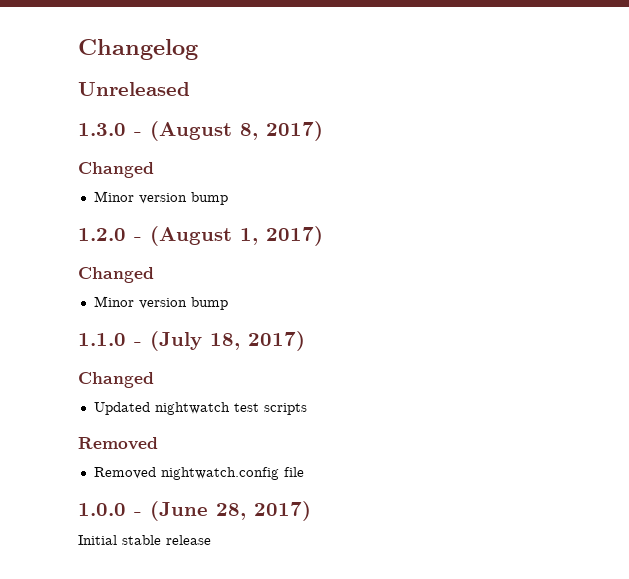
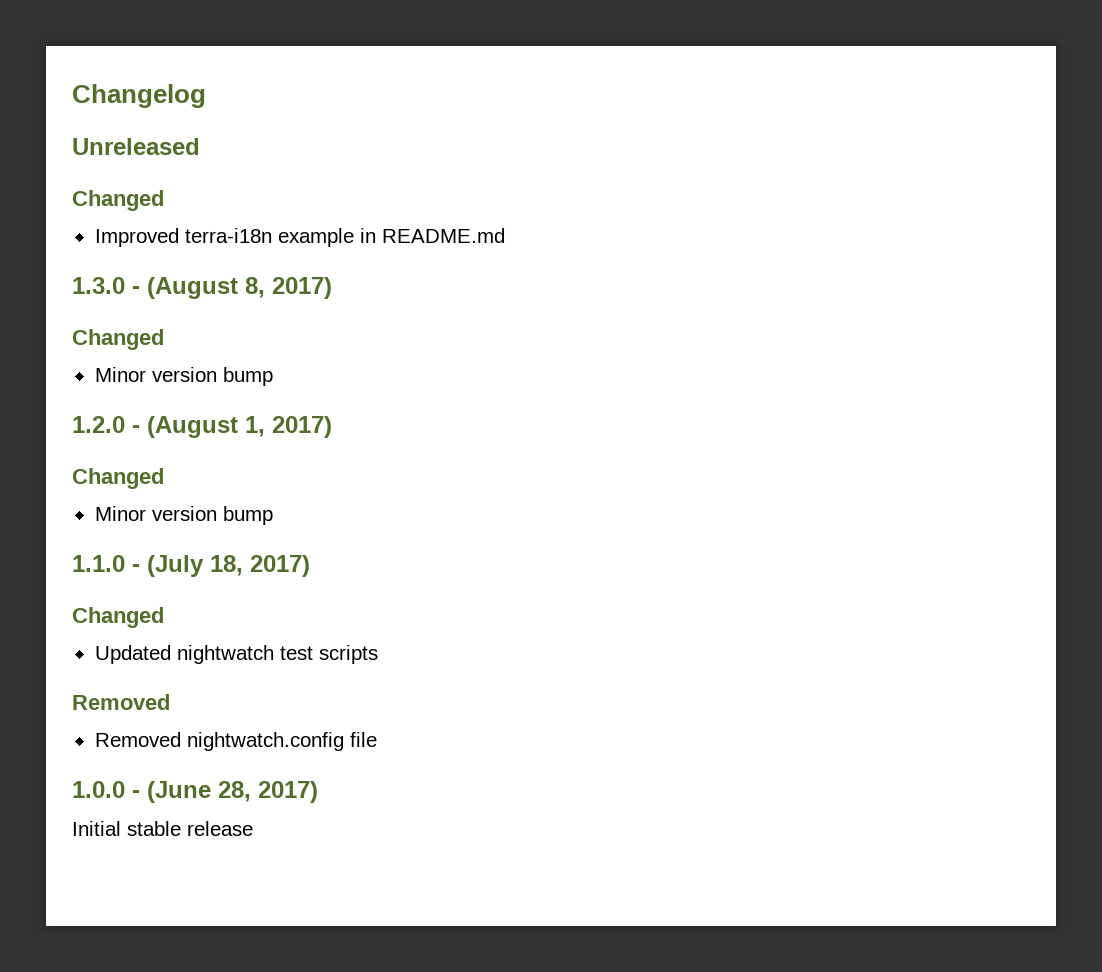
  Unreleased
+ Changed
+ Improved terra-i18n example in README.md

